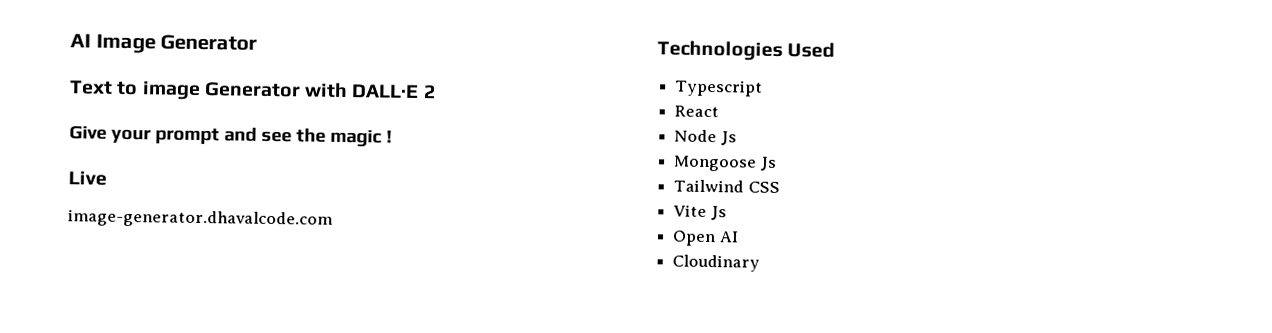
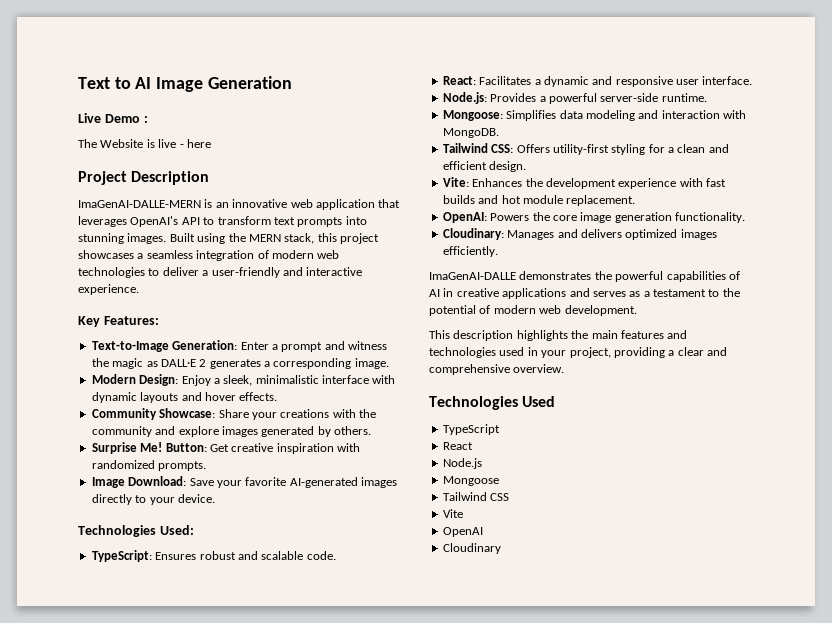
- AI Image Generator
- Text to image Generator with DALL·E 2
- Give your prompt and see the magic !
- Live
- image-generator.dhavalcode.com
+ Text to AI Image Generation
+ Live Demo :
+ The Website is live - here
+ Project Description
+ ImaGenAI-DALLE-MERN is an innovative web application that leverages OpenAI's API to transform text prompts into stunning images. Built using the MERN stack, this project showcases a seamless integration of modern web technologies to deliver a user-friendly and interactive experience.
+ Key Features:
+ Text-to-Image Generation: Enter a prompt and witness the magic as DALL·E 2 generates a corresponding image.
+ Modern Design: Enjoy a sleek, minimalistic interface with dynamic layouts and hover effects.
+ Community Showcase: Share your creations with the community and explore images generated by others.
+ Surprise Me! Button: Get creative inspiration with randomized prompts.
+ Image Download: Save your favorite AI-generated images directly to your device.
+ Technologies Used:
+ TypeScript: Ensures robust and scalable code.
+ React: Facilitates a dynamic and responsive user interface.
+ Node.js: Provides a powerful server-side runtime.
+ Mongoose: Simplifies data modeling and interaction with MongoDB.
+ Tailwind CSS: Offers utility-first styling for a clean and efficient design.
+ Vite: Enhances the development experience with fast builds and hot module replacement.
+ OpenAI: Powers the core image generation functionality.
+ Cloudinary: Manages and delivers optimized images efficiently.
+ ImaGenAI-DALLE demonstrates the powerful capabilities of AI in creative applications and serves as a testament to the potential of modern web development.
+ This description highlights the main features and technologies used in your project, providing a clear and comprehensive overview.
- Typescript
+ TypeScript
- Node Js
+ Node.js
- Mongoose Js
+ Mongoose
- Vite Js
- Open AI
+ Vite
+ OpenAI

